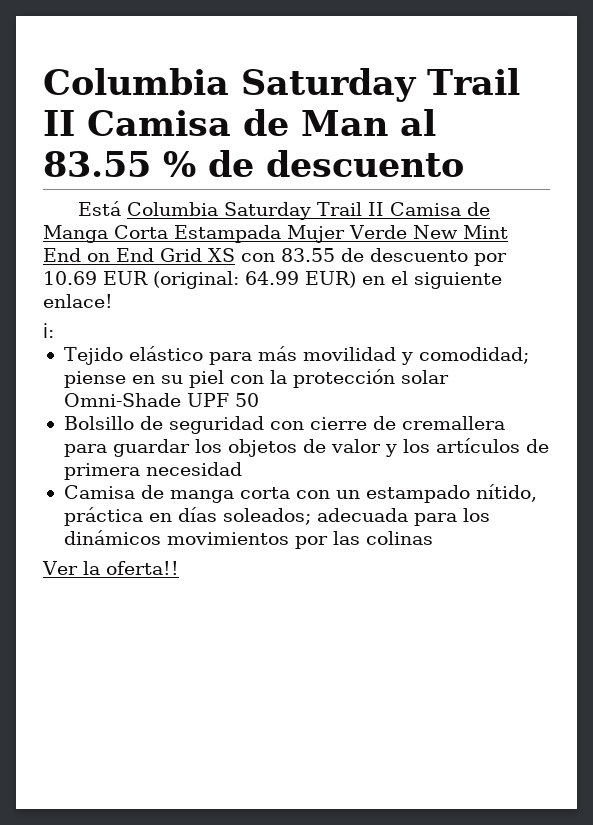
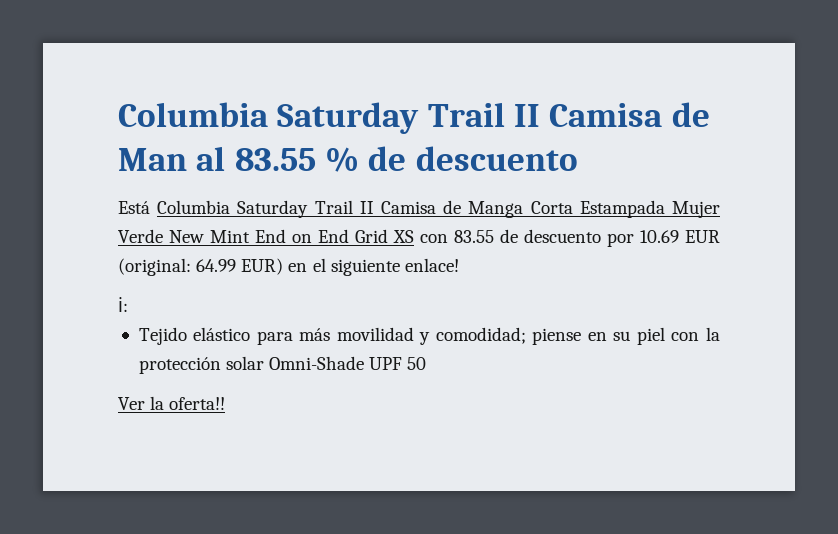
- Bolsillo de seguridad con cierre de cremallera para guardar los objetos de valor y los artículos de primera necesidad
- Camisa de manga corta con un estampado nítido, práctica en días soleados; adecuada para los dinámicos movimientos por las colinas

